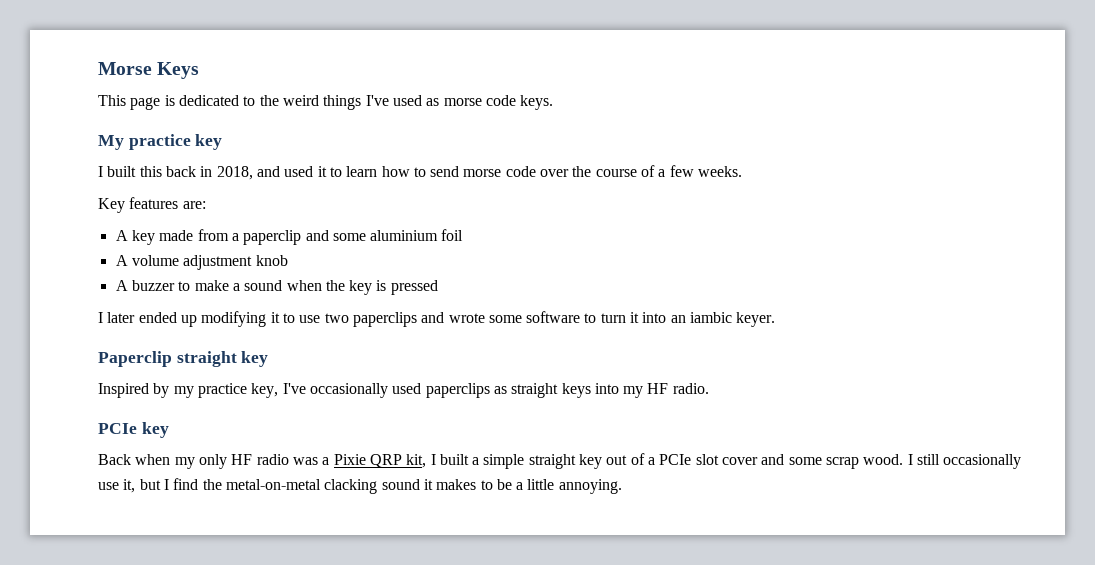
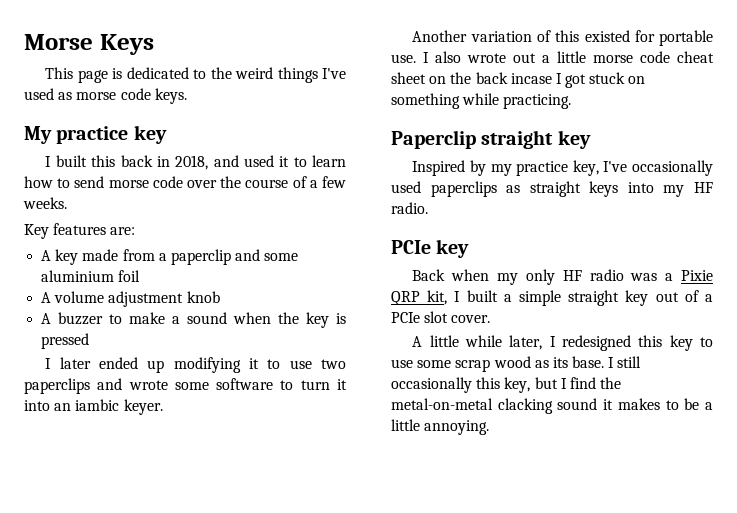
+ Another variation of this existed for portable use. I also wrote out a little morse code cheat sheet on the back incase I got stuck on something while practicing.
- Back when my only HF radio was a Pixie QRP kit, I built a simple straight key out of a PCIe slot cover and some scrap wood.
+ Back when my only HF radio was a Pixie QRP kit, I built a simple straight key out of a PCIe slot cover.
+ A little while later, I redesigned this key to use some scrap wood as its base.
- I still occasionally use it, but I find the metal-on-metal clacking sound it makes to be a little annoying.
+ I still occasionally this key, but I find the metal-on-metal clacking sound it makes to be a little annoying.

